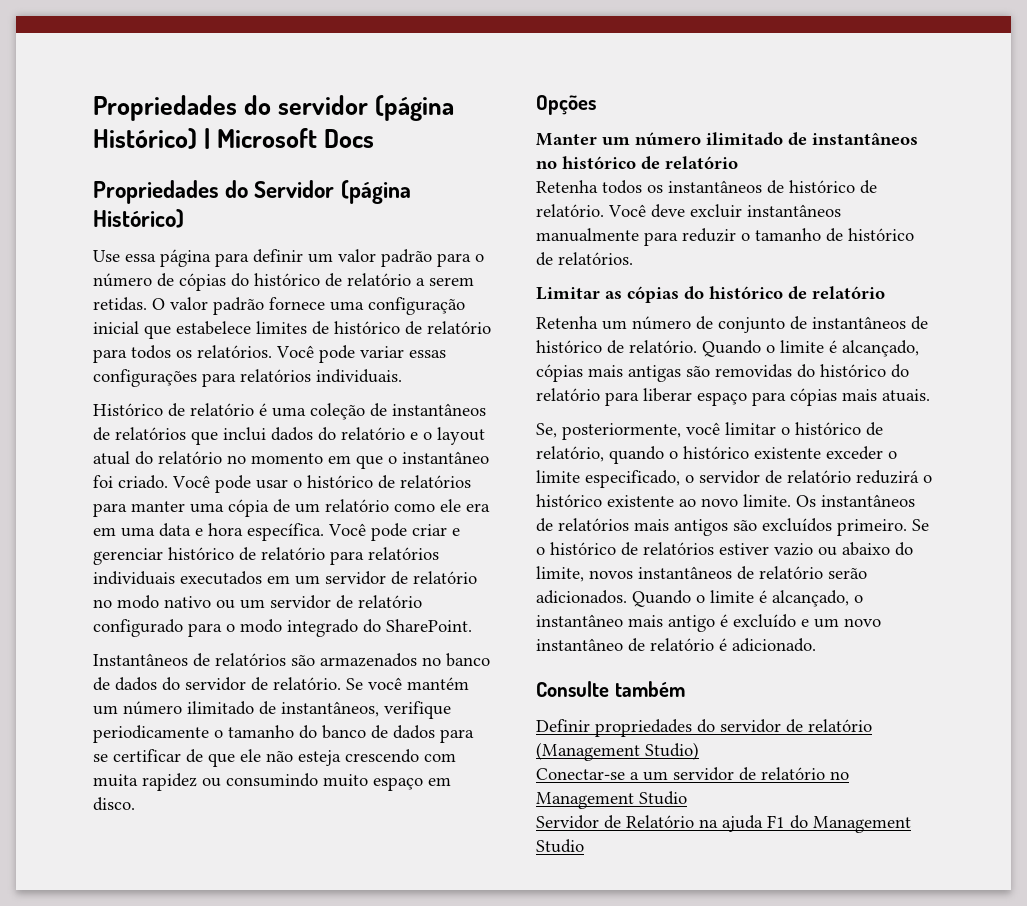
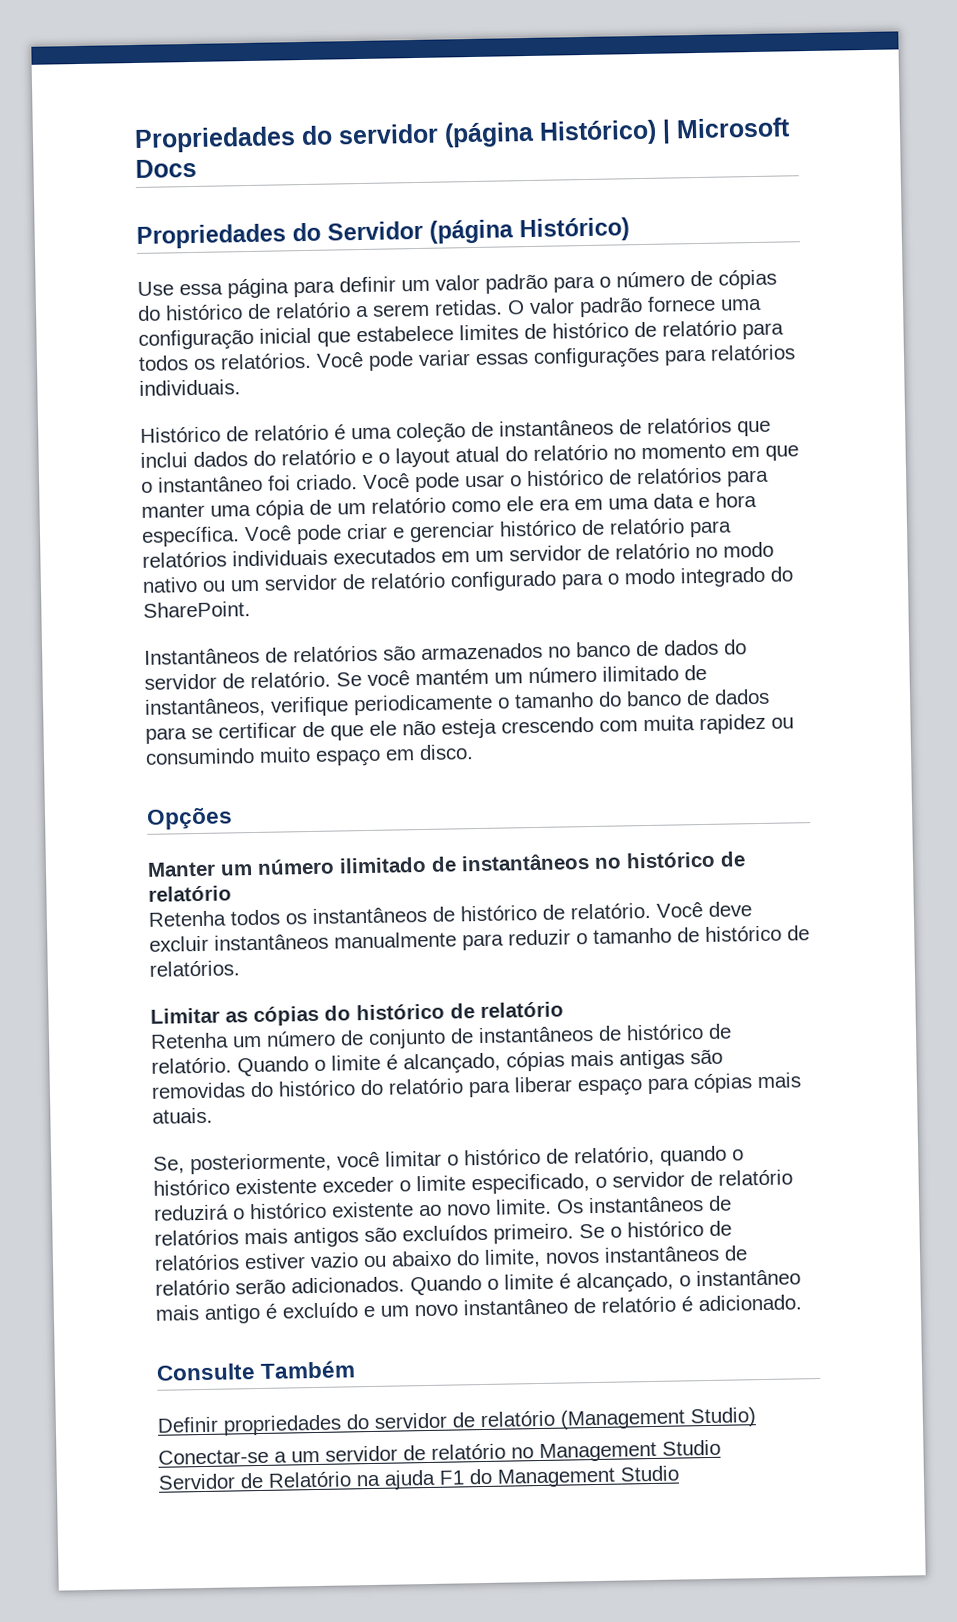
- Consulte também
+ Consulte Também

